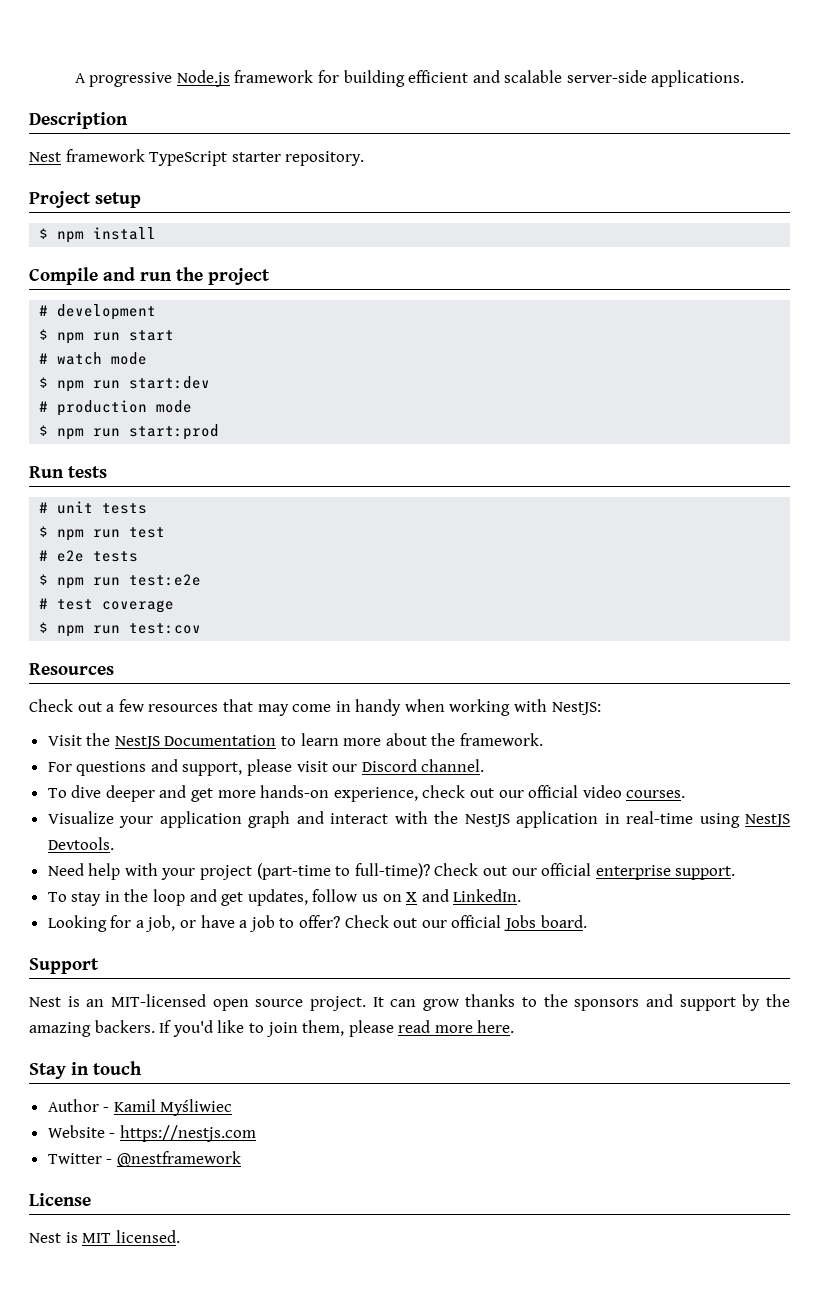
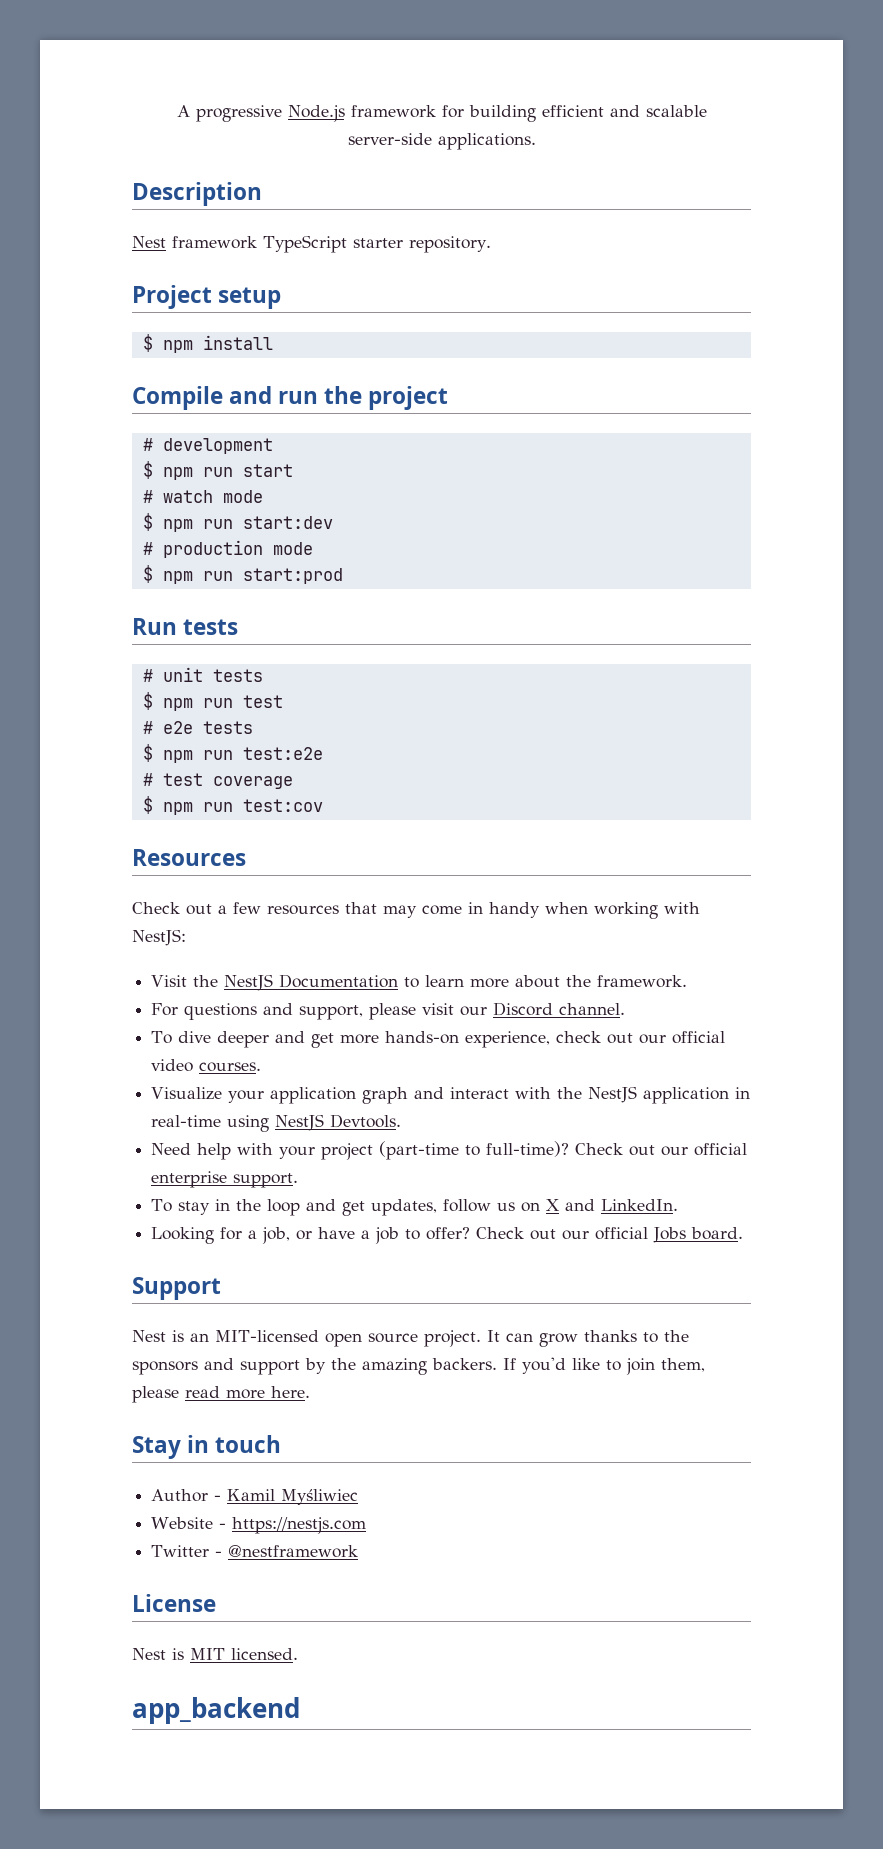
+ app_backend

